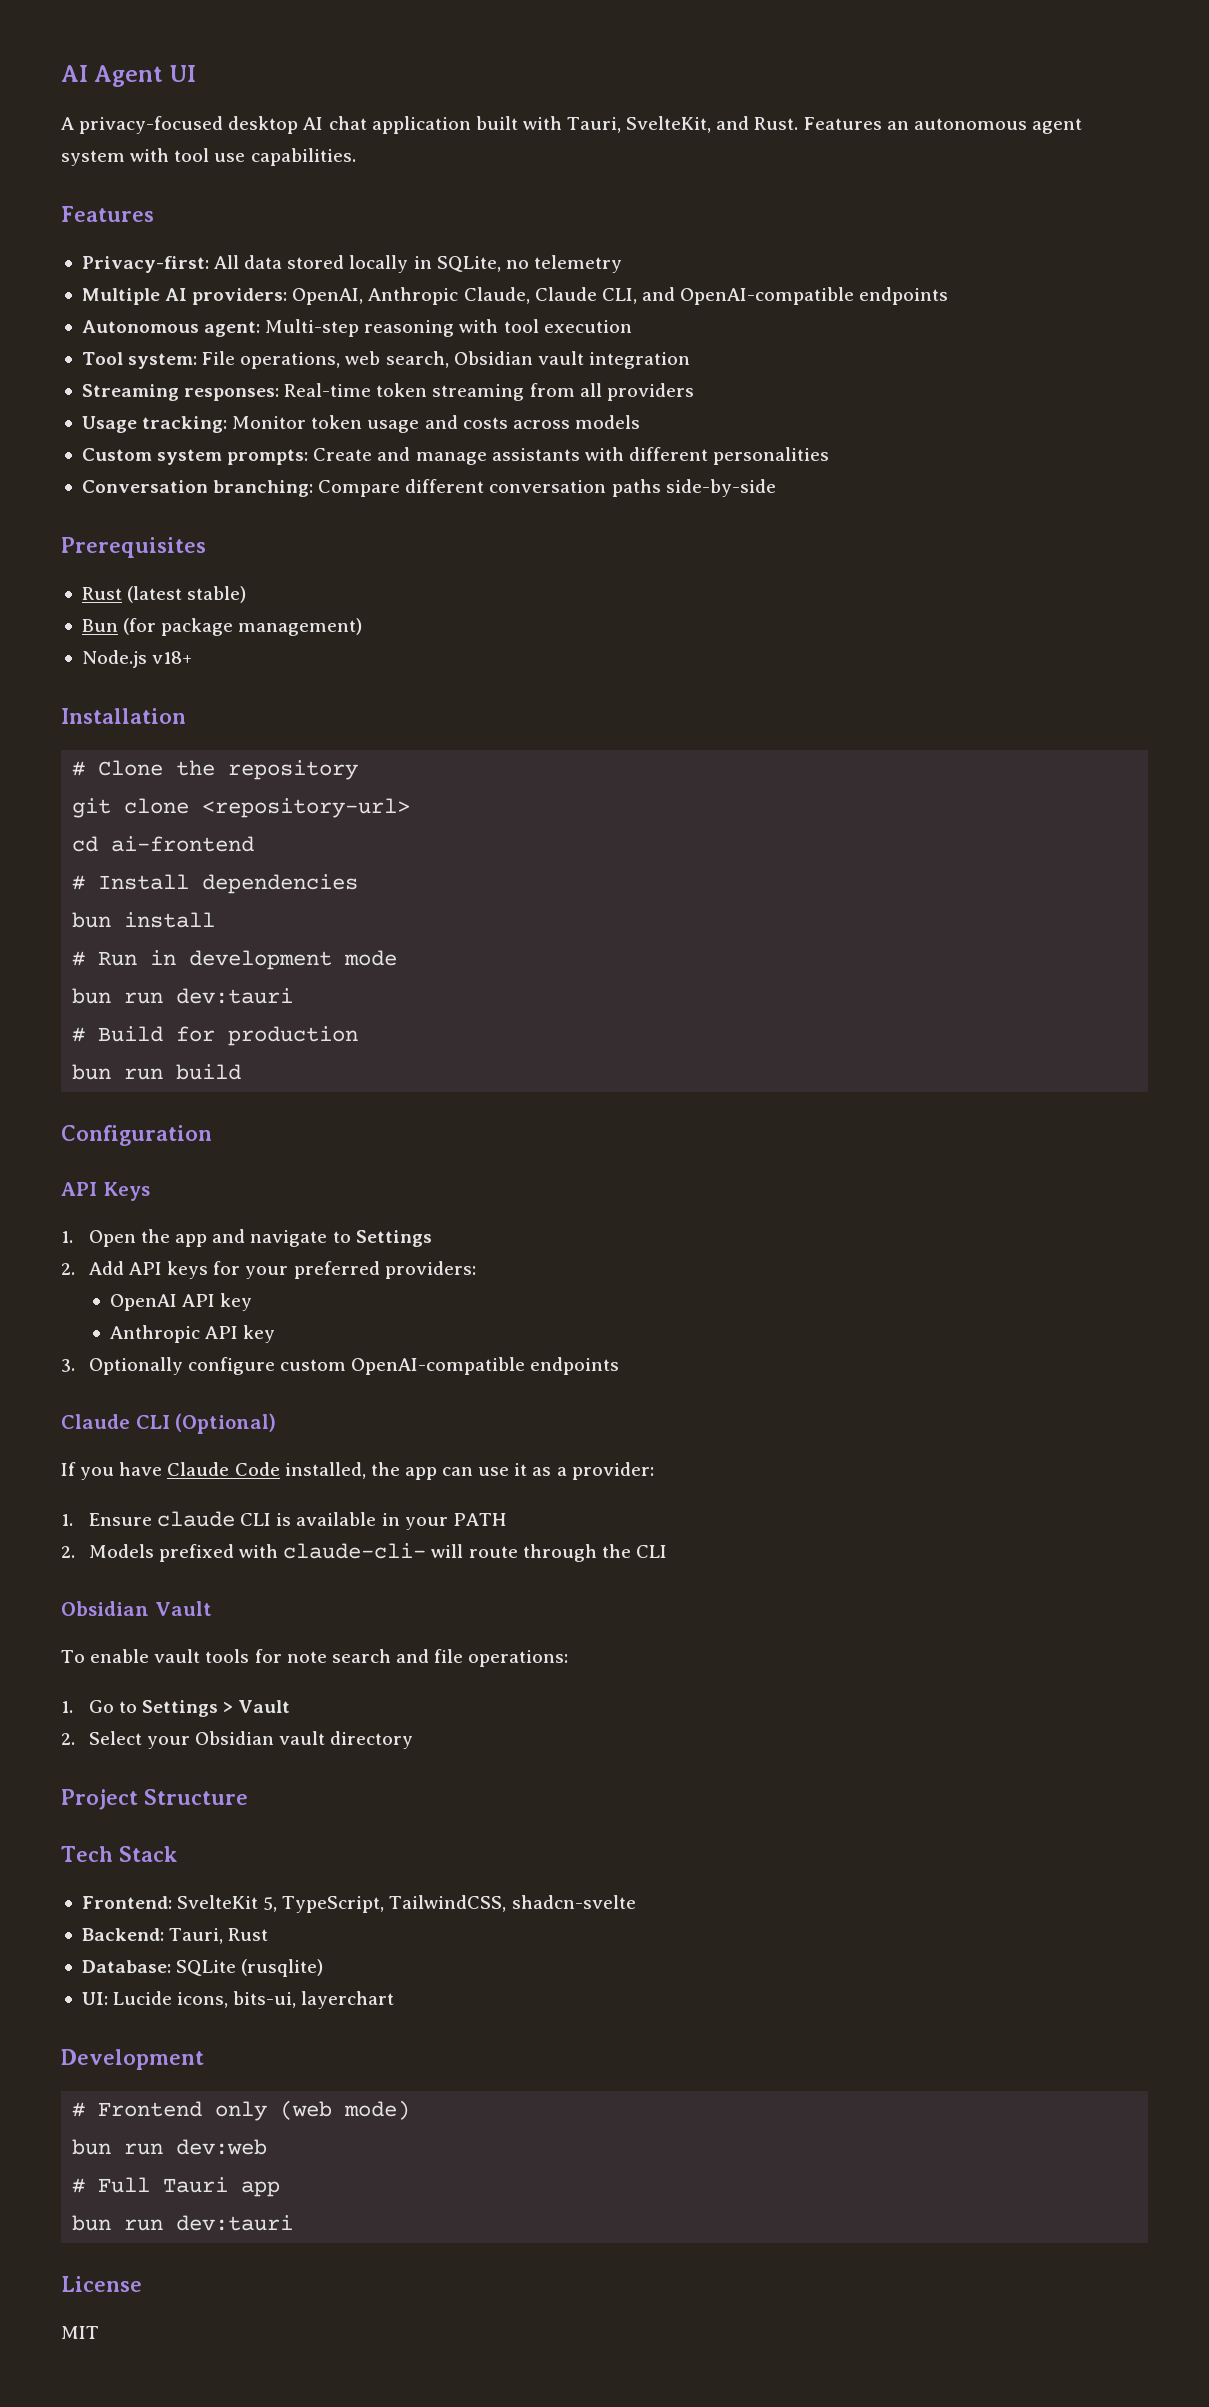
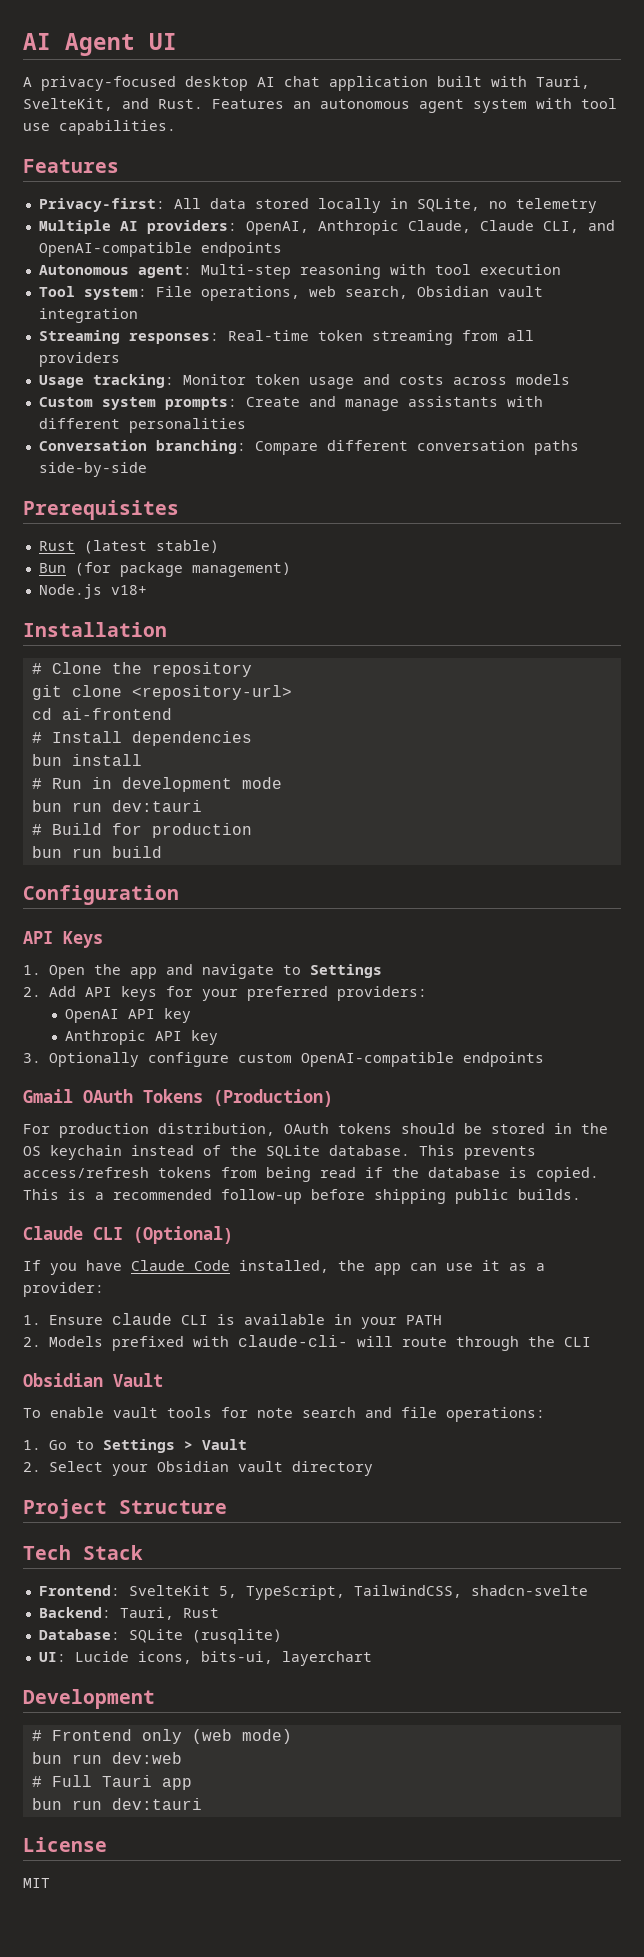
+ Gmail OAuth Tokens (Production)
+ For production distribution, OAuth tokens should be stored in the OS keychain instead of the SQLite database. This prevents access/refresh tokens from being read if the database is copied. This is a recommended follow-up before shipping public builds.

